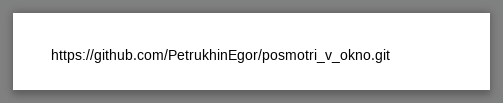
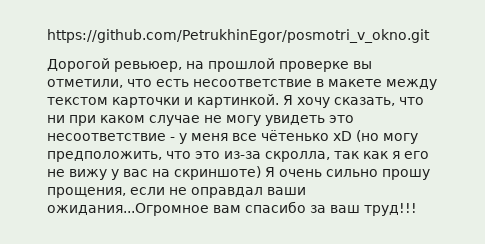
+ Дорогой ревьюер, на прошлой проверке вы отметили, что есть несоответствие в макете между текстом карточки и картинкой. Я хочу сказать, что ни при каком случае не могу увидеть это несоответствие - у меня все чётенько xD (но могу предположить, что это из-за скролла, так как я его не вижу у вас на скриншоте) Я очень сильно прошу прощения, если не оправдал ваши ожидания...Огромное вам спасибо за ваш труд!!!

